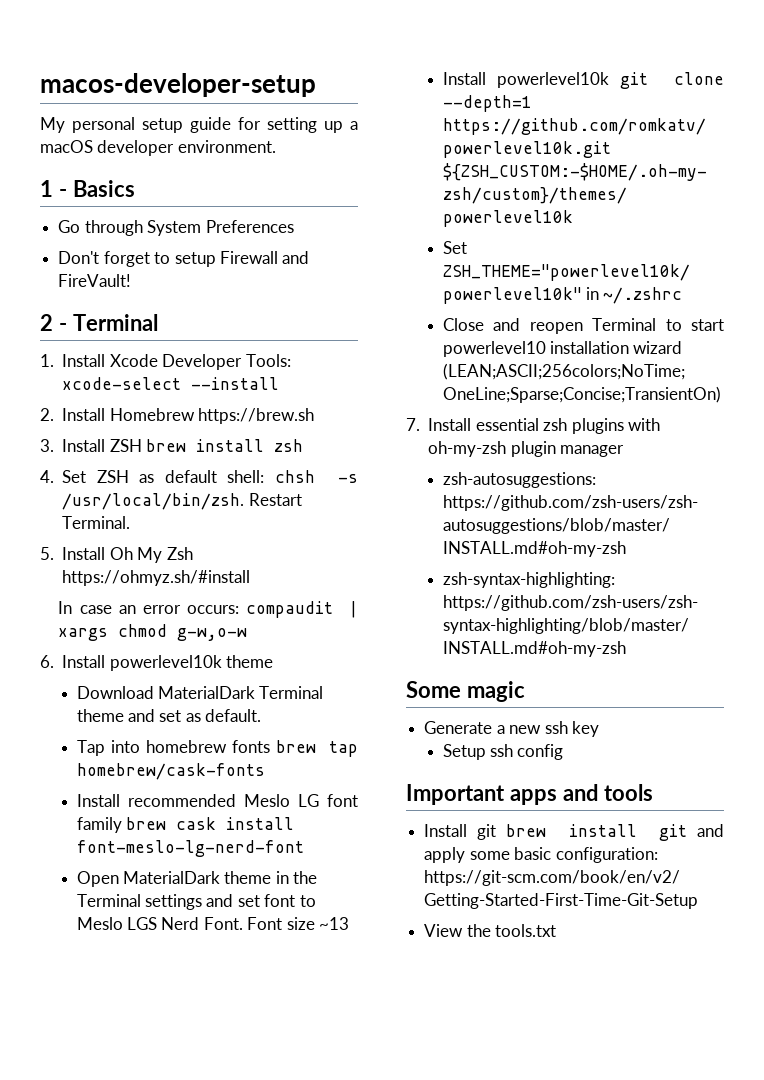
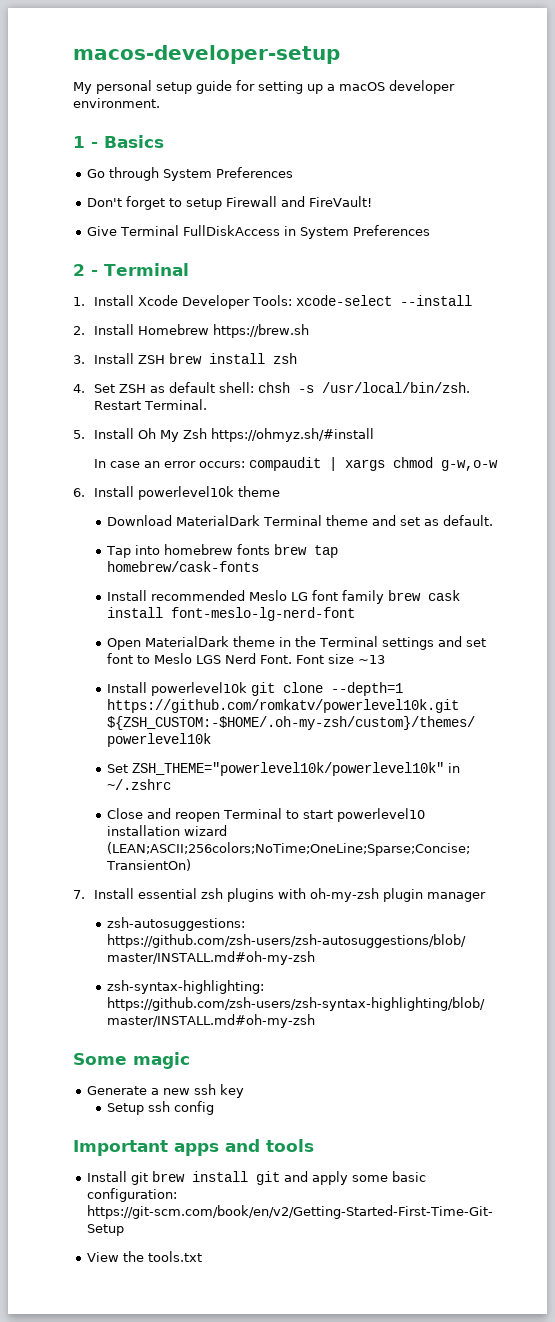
+ Give Terminal FullDiskAccess in System Preferences

